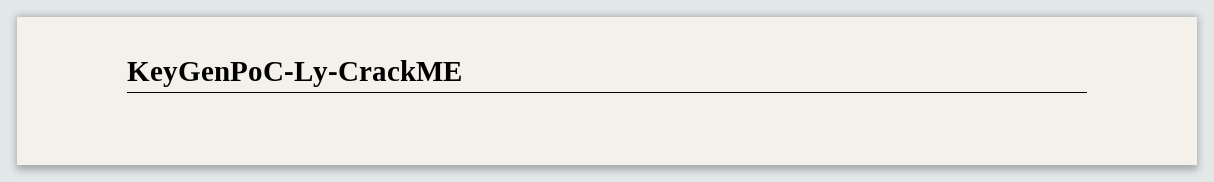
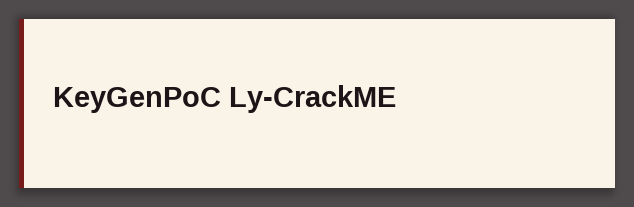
- KeyGenPoC-Ly-CrackME
+ KeyGenPoC Ly-CrackME

